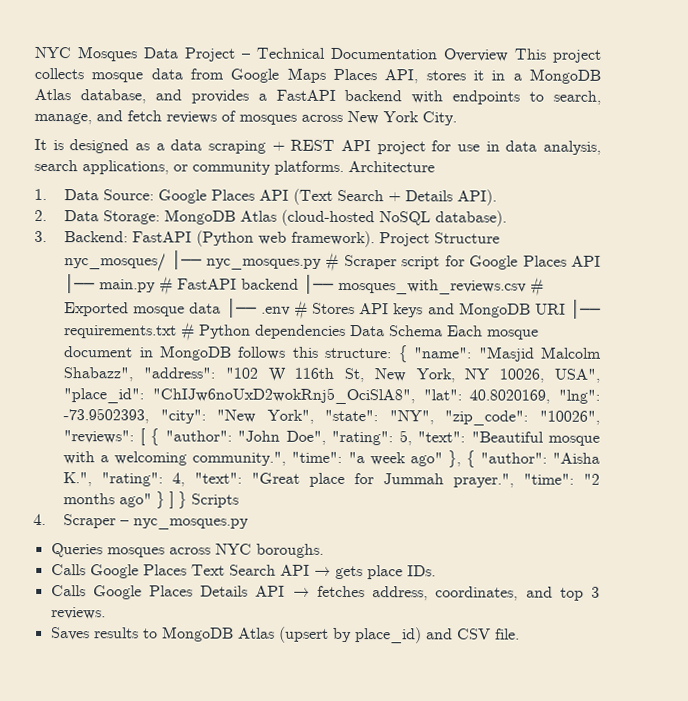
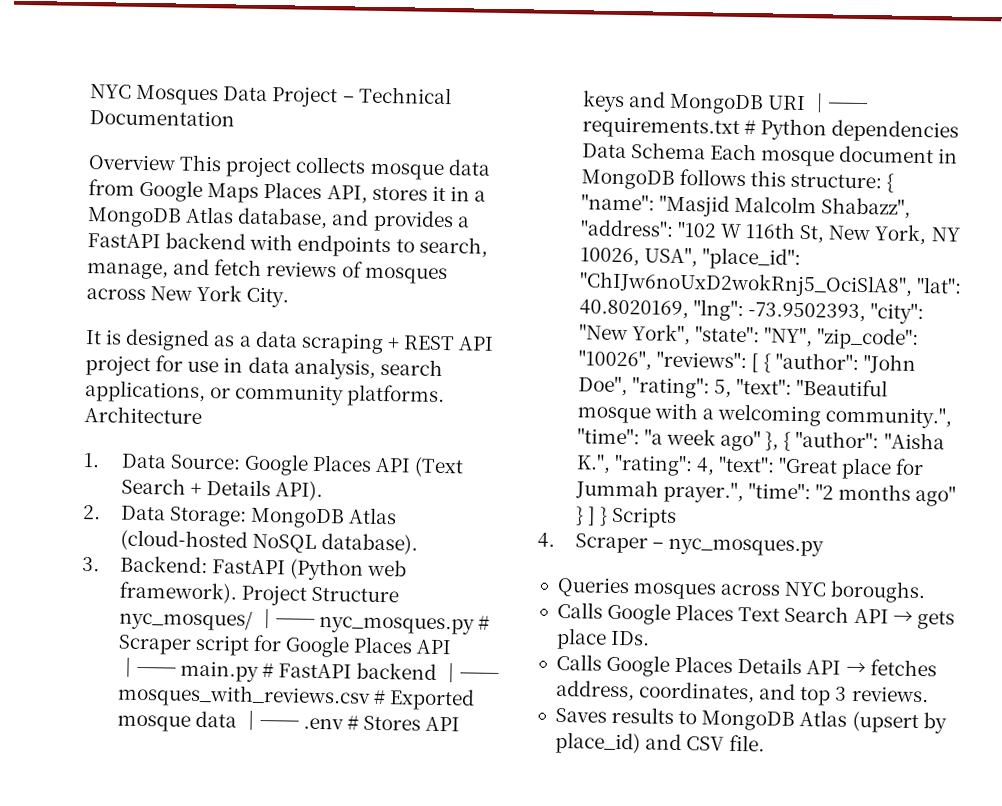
- NYC Mosques Data Project – Technical Documentation Overview This project collects mosque data from Google Maps Places API, stores it in a MongoDB Atlas database, and provides a FastAPI backend with endpoints to search, manage, and fetch reviews of mosques across New York City.
+ NYC Mosques Data Project – Technical Documentation
+ Overview This project collects mosque data from Google Maps Places API, stores it in a MongoDB Atlas database, and provides a FastAPI backend with endpoints to search, manage, and fetch reviews of mosques across New York City.

